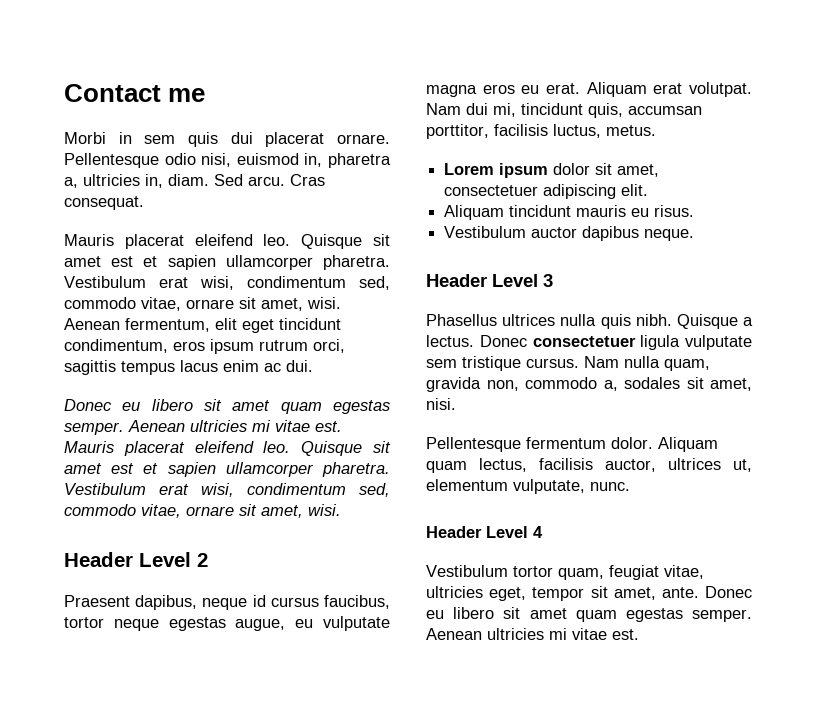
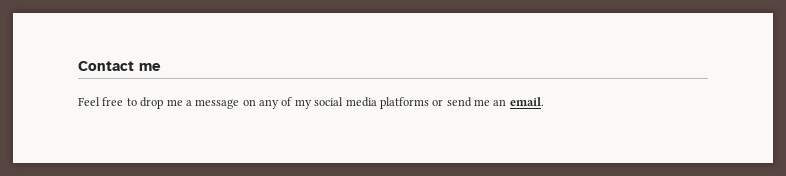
- Morbi in sem quis dui placerat ornare. Pellentesque odio nisi, euismod in, pharetra a, ultricies in, diam. Sed arcu. Cras consequat.
- Mauris placerat eleifend leo. Quisque sit amet est et sapien ullamcorper pharetra. Vestibulum erat wisi, condimentum sed, commodo vitae, ornare sit amet, wisi. Aenean fermentum, elit eget tincidunt condimentum, eros ipsum rutrum orci, sagittis tempus lacus enim ac dui.
- Donec eu libero sit amet quam egestas semper. Aenean ultricies mi vitae est. Mauris placerat eleifend leo. Quisque sit amet est et sapien ullamcorper pharetra. Vestibulum erat wisi, condimentum sed, commodo vitae, ornare sit amet, wisi.
- Header Level 2
- Praesent dapibus, neque id cursus faucibus, tortor neque egestas augue, eu vulputate magna eros eu erat. Aliquam erat volutpat. Nam dui mi, tincidunt quis, accumsan porttitor, facilisis luctus, metus.
- Lorem ipsum dolor sit amet, consectetuer adipiscing elit.
- Aliquam tincidunt mauris eu risus.
- Vestibulum auctor dapibus neque.
- Header Level 3
- Phasellus ultrices nulla quis nibh. Quisque a lectus. Donec consectetuer ligula vulputate sem tristique cursus. Nam nulla quam, gravida non, commodo a, sodales sit amet, nisi.
- Pellentesque fermentum dolor. Aliquam quam lectus, facilisis auctor, ultrices ut, elementum vulputate, nunc.
- Header Level 4
- Vestibulum tortor quam, feugiat vitae, ultricies eget, tempor sit amet, ante. Donec eu libero sit amet quam egestas semper. Aenean ultricies mi vitae est.
+ Feel free to drop me a message on any of my social media platforms or send me an email.

